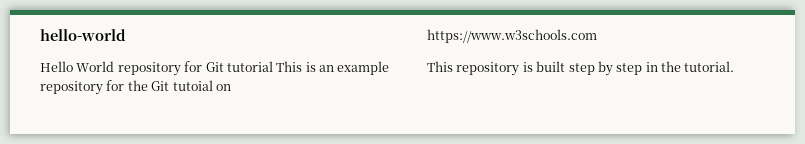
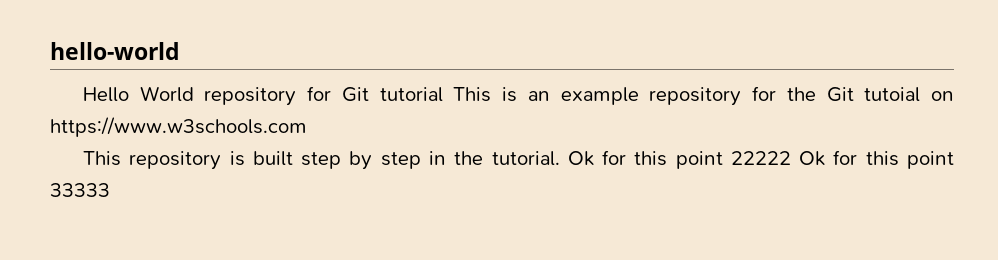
+ Ok for this point 22222 Ok for this point 33333

